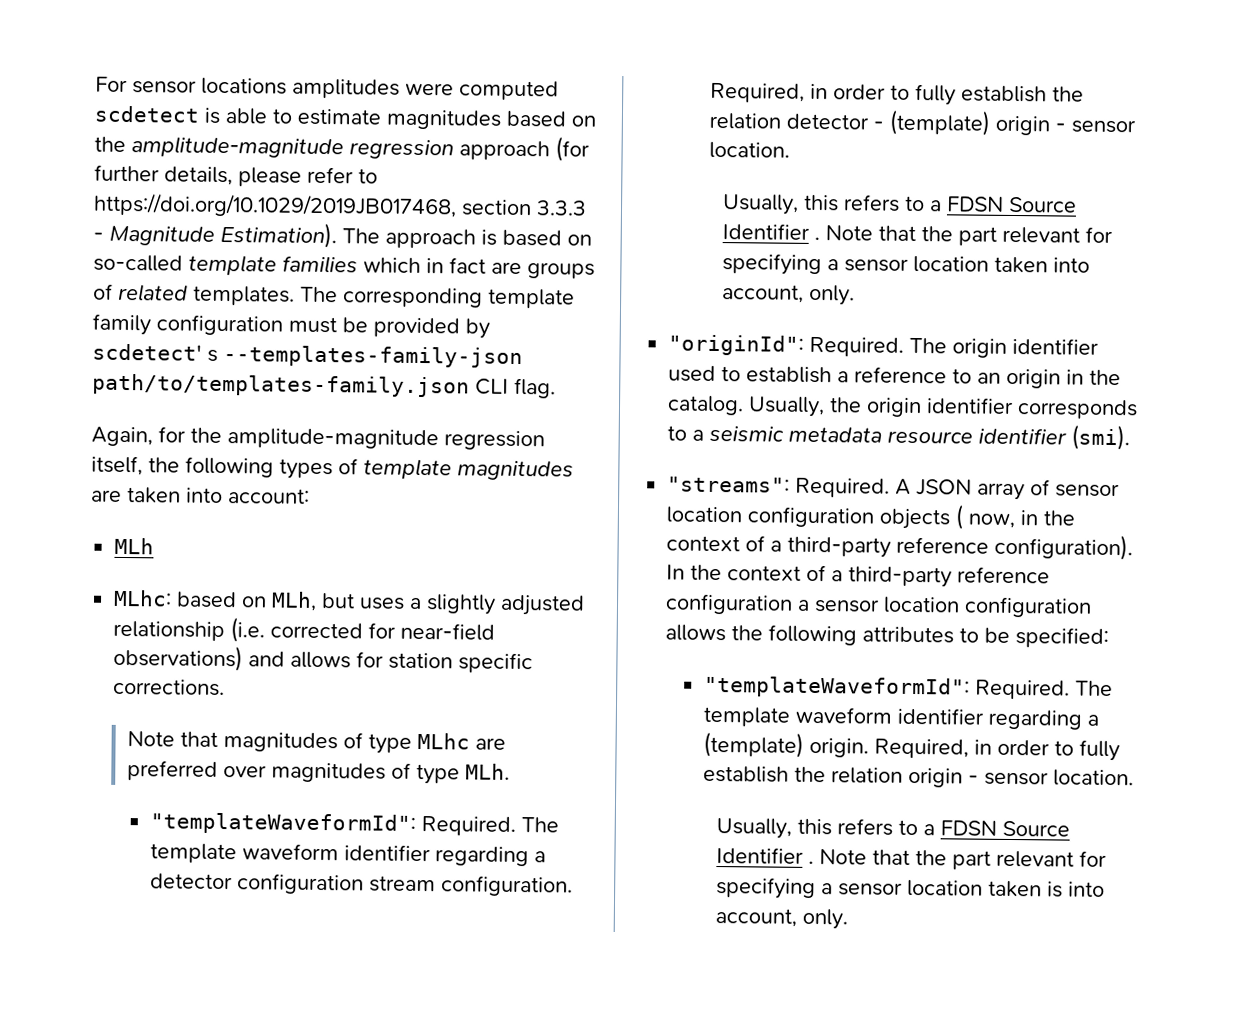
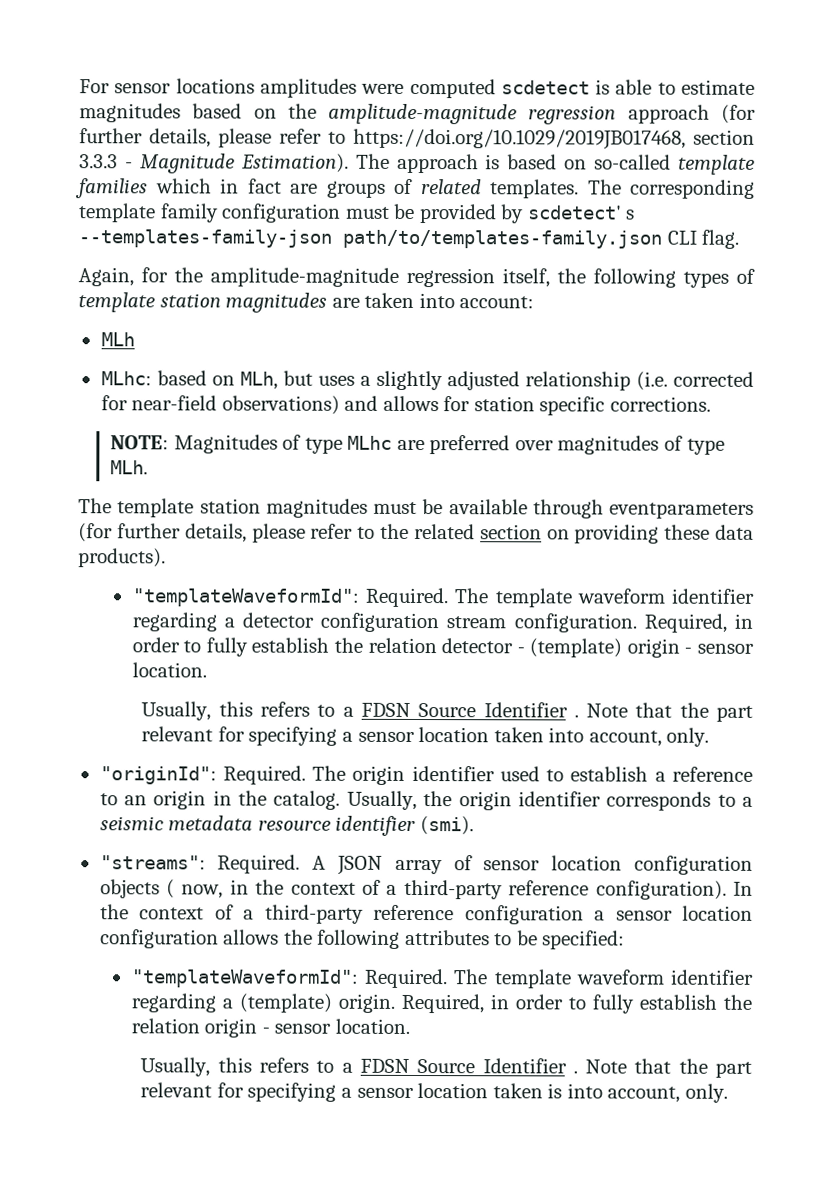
- Again, for the amplitude-magnitude regression itself, the following types of template magnitudes are taken into account:
+ Again, for the amplitude-magnitude regression itself, the following types of template station magnitudes are taken into account:
- Note that magnitudes of type MLhc are preferred over magnitudes of type MLh.
+ NOTE: Magnitudes of type MLhc are preferred over magnitudes of type MLh.
+ The template station magnitudes must be available through eventparameters (for further details, please refer to the related section on providing these data products).

